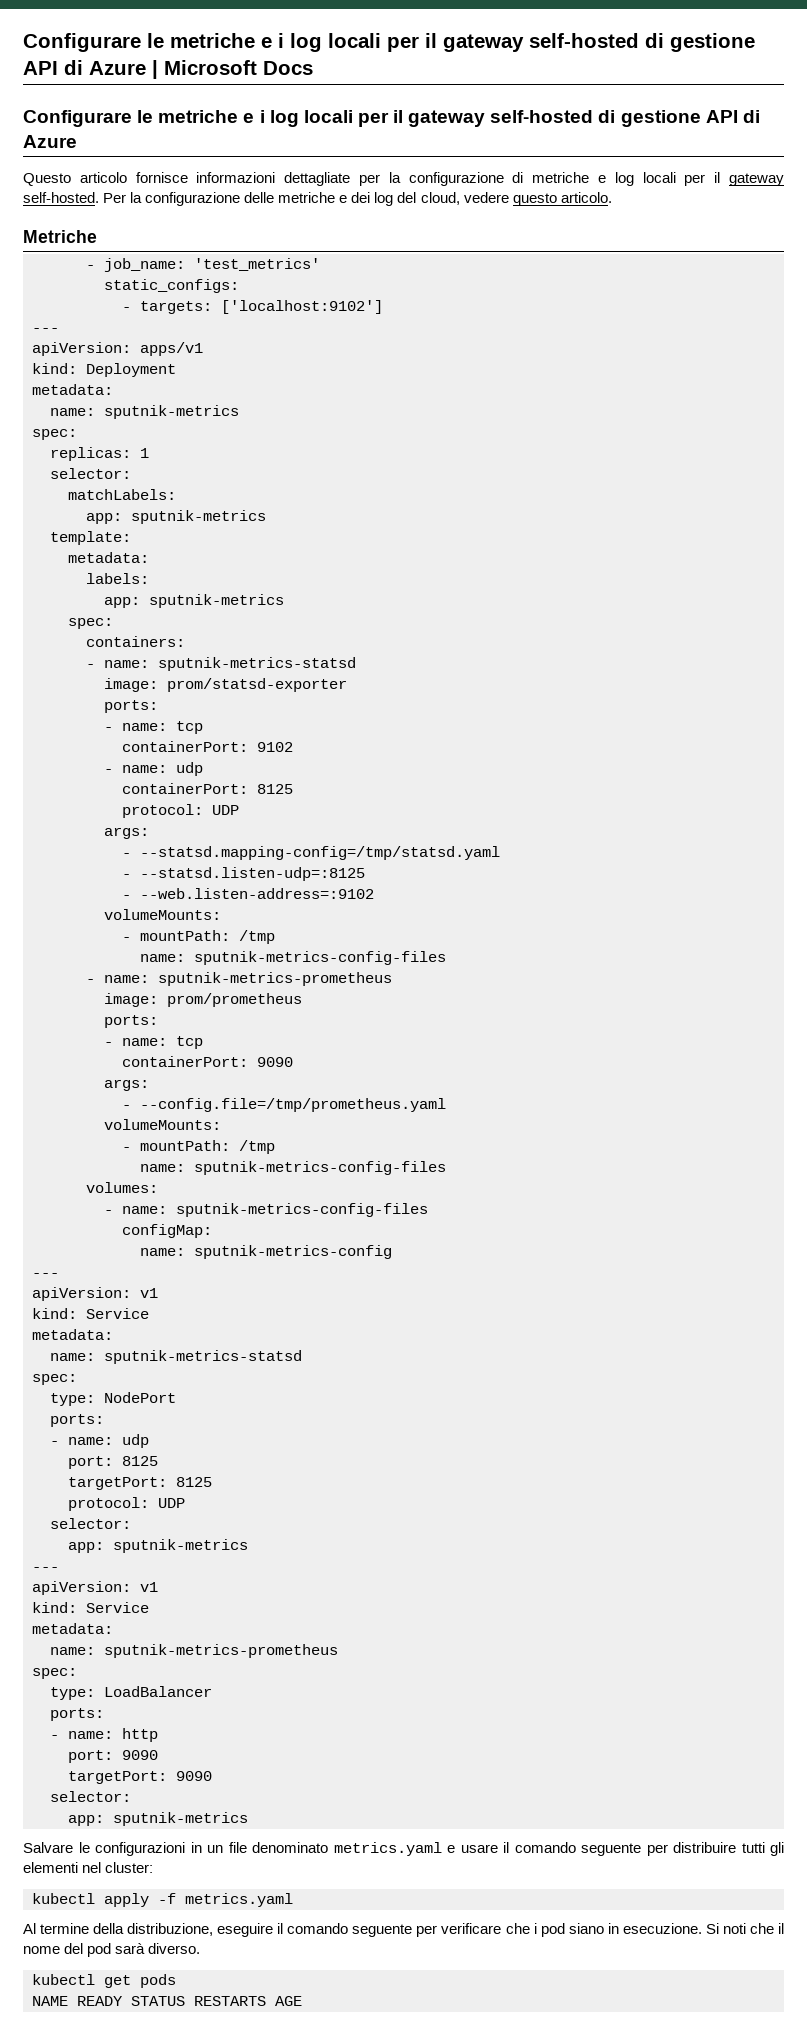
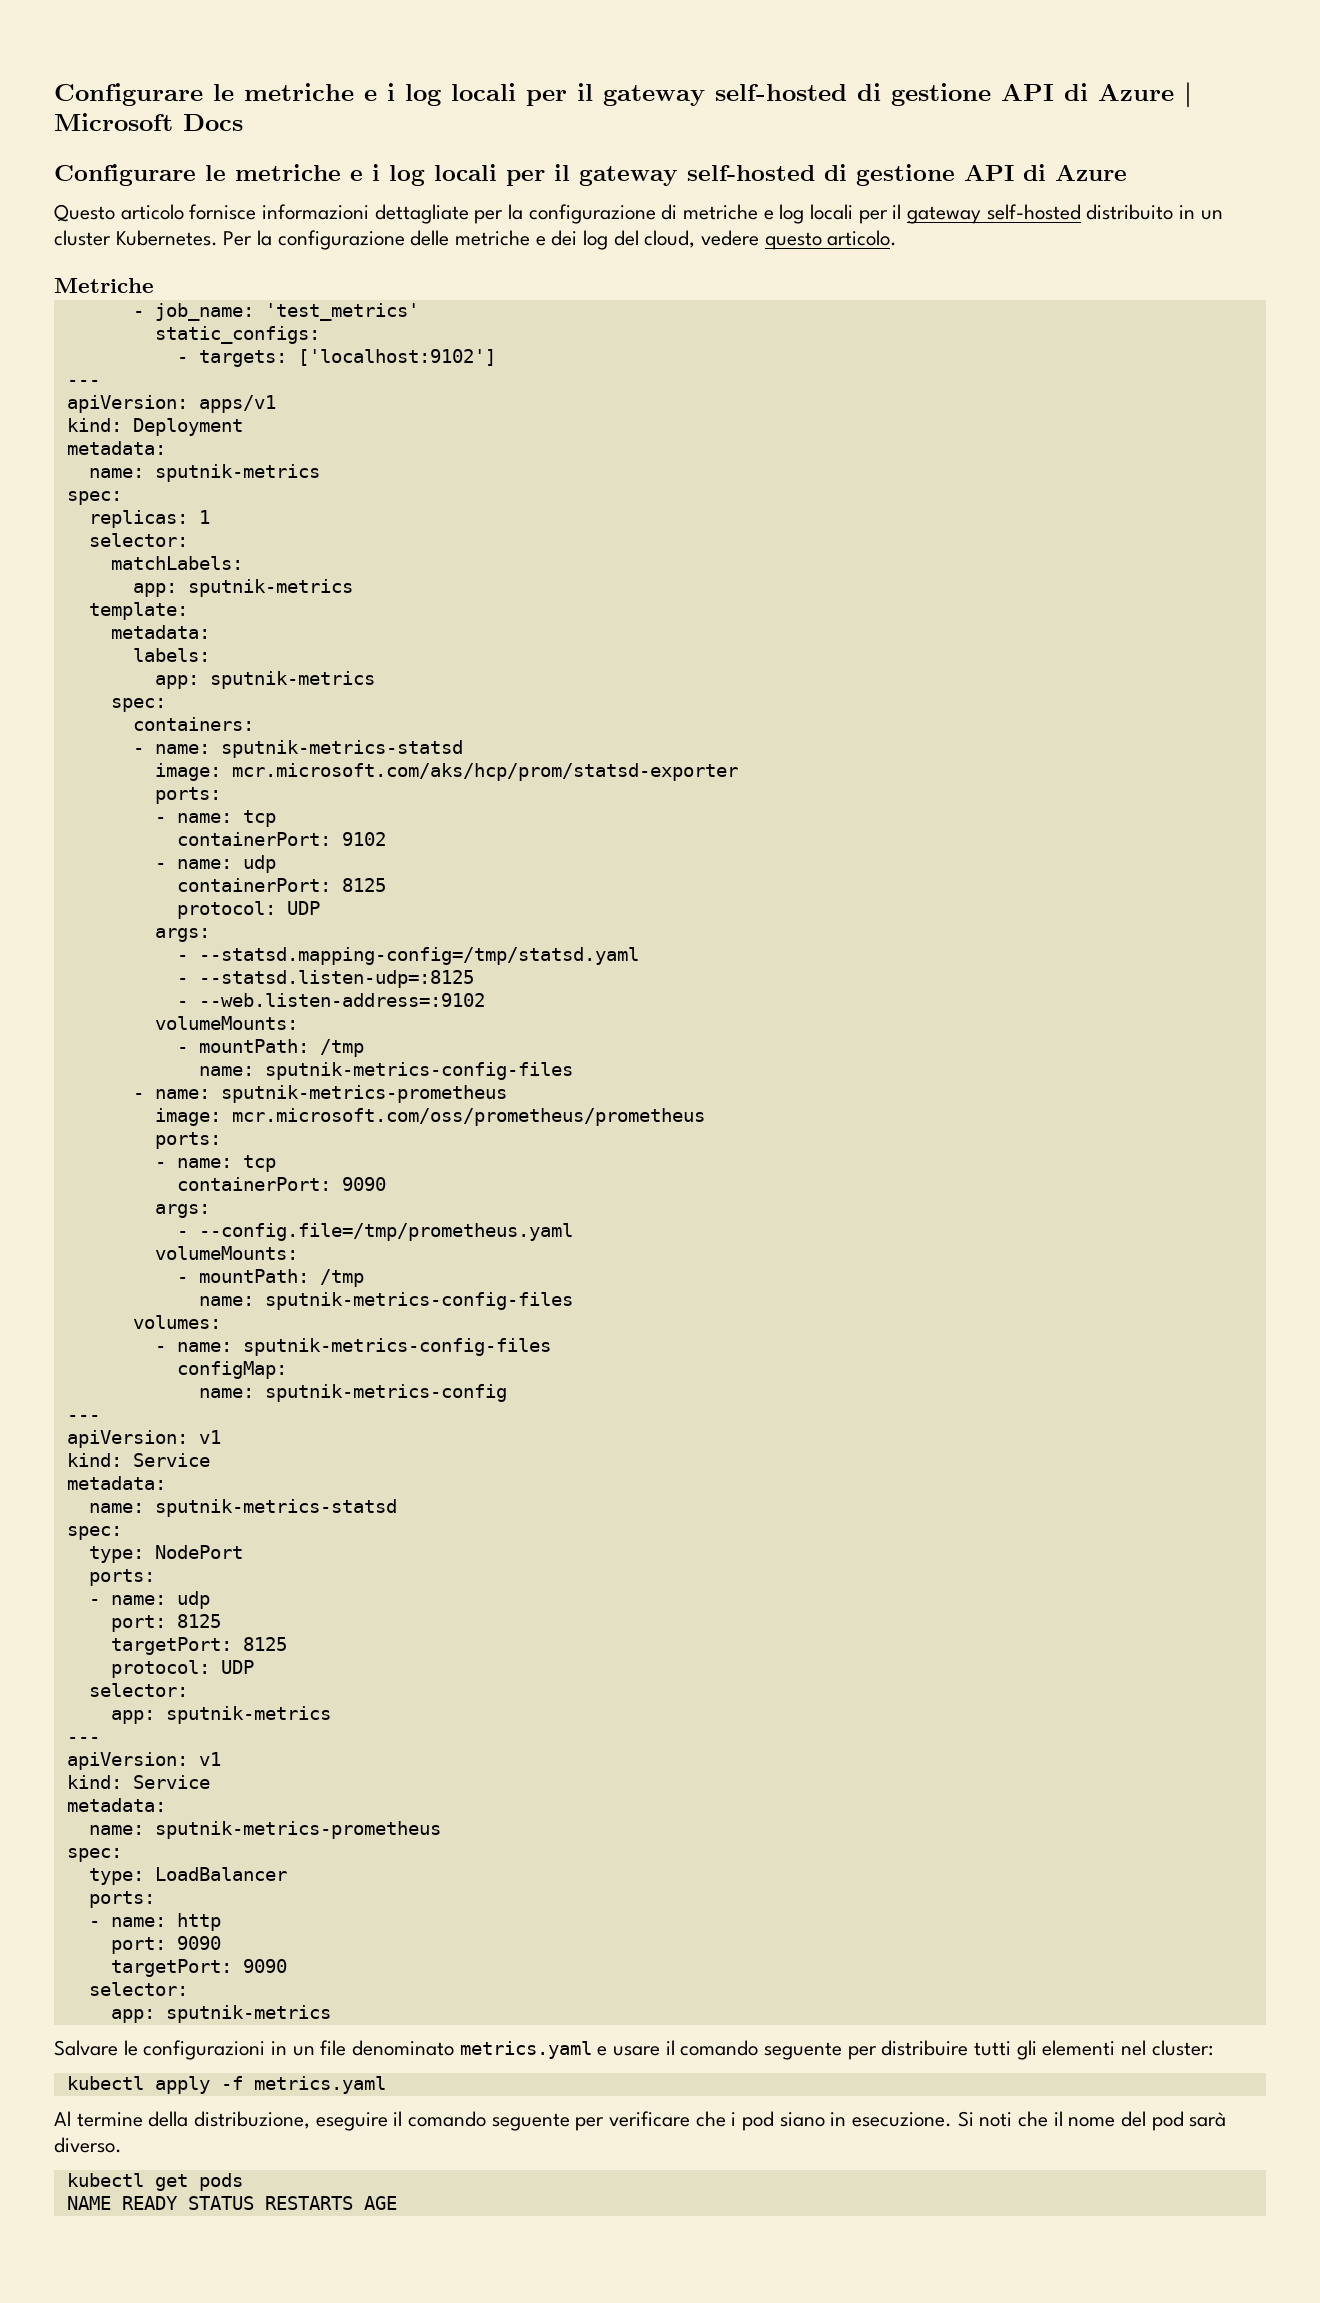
- Questo articolo fornisce informazioni dettagliate per la configurazione di metriche e log locali per il gateway self-hosted.
+ Questo articolo fornisce informazioni dettagliate per la configurazione di metriche e log locali per il gateway self-hosted distribuito in un cluster Kubernetes.
- image: prom/statsd-exporter
+ image: mcr.microsoft.com/aks/hcp/prom/statsd-exporter
- image: prom/prometheus
+ image: mcr.microsoft.com/oss/prometheus/prometheus

